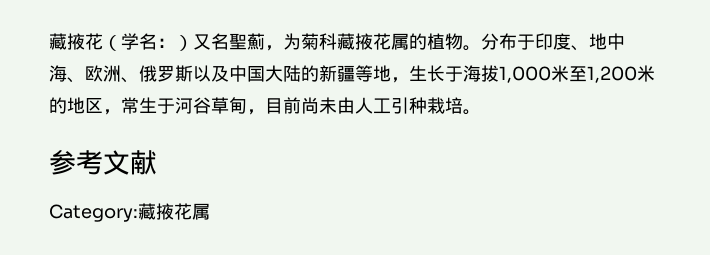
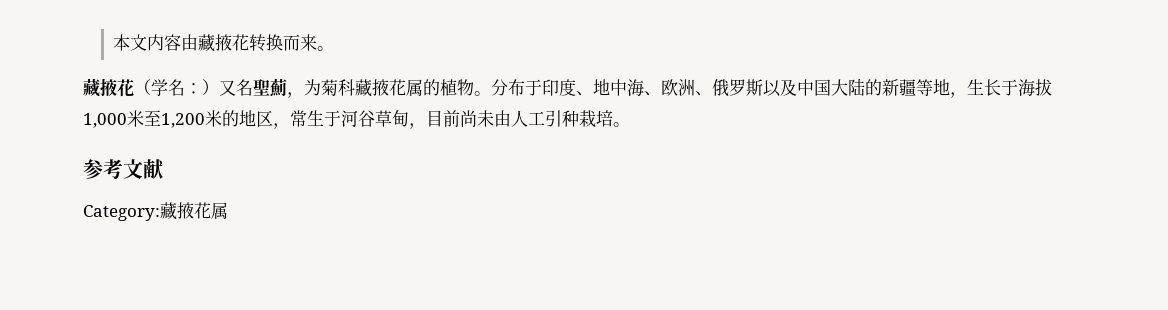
+ 本文内容由藏掖花转换而来。

